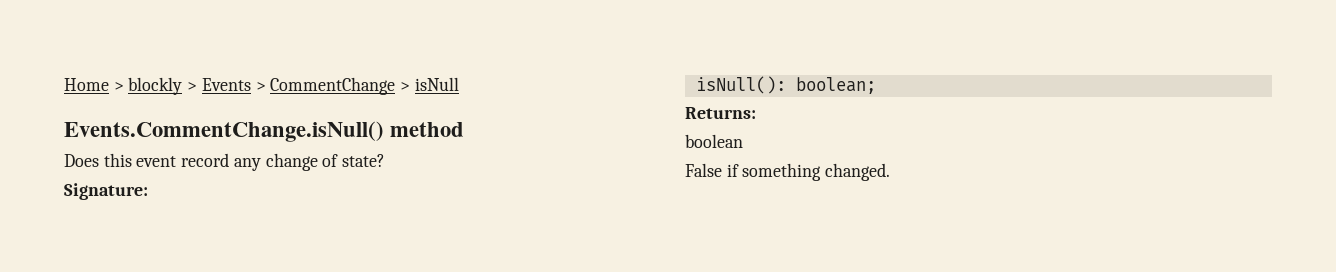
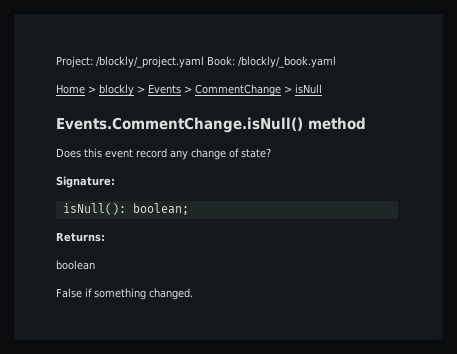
+ Project: /blockly/_project.yaml Book: /blockly/_book.yaml

